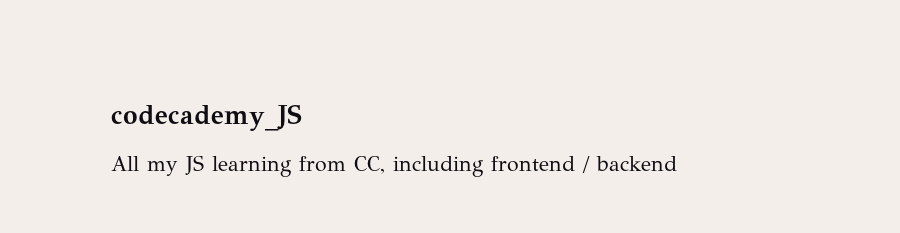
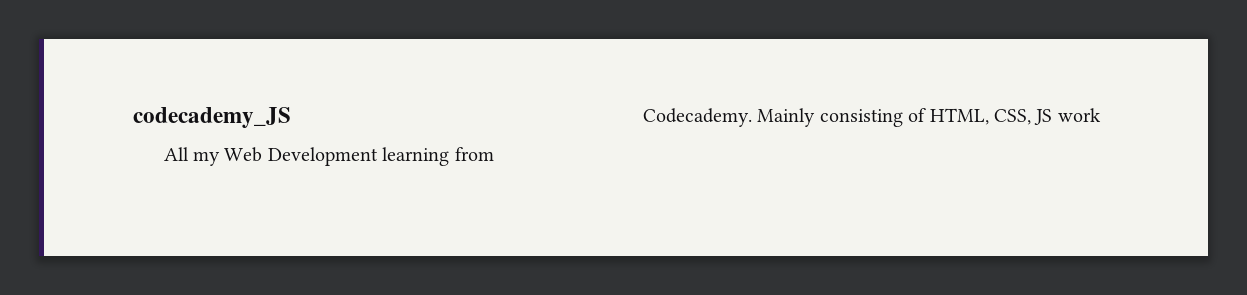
- All my JS learning from CC, including frontend / backend
+ All my Web Development learning from Codecademy. Mainly consisting of HTML, CSS, JS work

